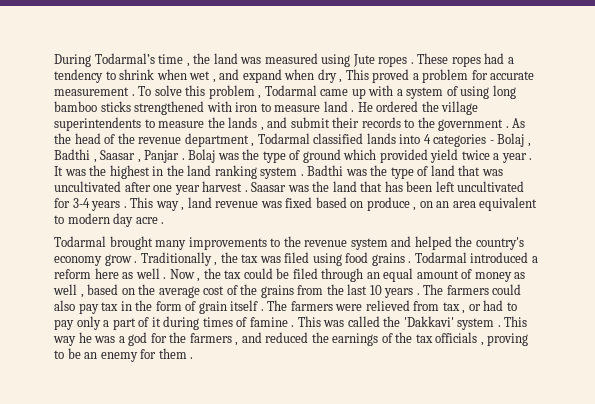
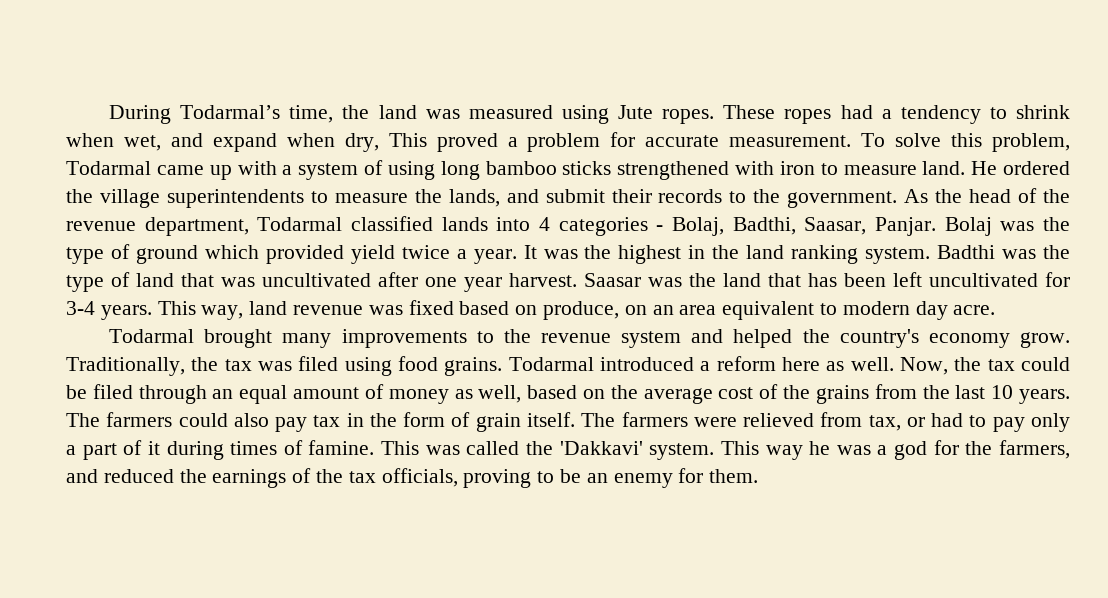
- During Todarmal’s time , the land was measured using Jute ropes .
+ During Todarmal’s time, the land was measured using Jute ropes.
- These ropes had a tendency to shrink when wet , and expand when dry , This proved a problem for accurate measurement .
+ These ropes had a tendency to shrink when wet, and expand when dry, This proved a problem for accurate measurement.
- To solve this problem , Todarmal came up with a system of using long bamboo sticks strengthened with iron to measure land .
+ To solve this problem, Todarmal came up with a system of using long bamboo sticks strengthened with iron to measure land.
- He ordered the village superintendents to measure the lands , and submit their records to the government .
+ He ordered the village superintendents to measure the lands, and submit their records to the government.
- As the head of the revenue department , Todarmal classified lands into 4 categories - Bolaj , Badthi , Saasar , Panjar .
+ As the head of the revenue department, Todarmal classified lands into 4 categories - Bolaj, Badthi, Saasar, Panjar.
- Bolaj was the type of ground which provided yield twice a year .
+ Bolaj was the type of ground which provided yield twice a year.
- It was the highest in the land ranking system .
+ It was the highest in the land ranking system.
- Badthi was the type of land that was uncultivated after one year harvest .
+ Badthi was the type of land that was uncultivated after one year harvest.
- Saasar was the land that has been left uncultivated for 3-4 years . This way , land revenue was fixed based on produce , on an area equivalent to modern day acre .
+ Saasar was the land that has been left uncultivated for 3-4 years. This way, land revenue was fixed based on produce, on an area equivalent to modern day acre.
- Todarmal brought many improvements to the revenue system and helped the country's economy grow . Traditionally , the tax was filed using food grains .
+ Todarmal brought many improvements to the revenue system and helped the country's economy grow. Traditionally, the tax was filed using food grains.
- Todarmal introduced a reform here as well . Now , the tax could be filed through an equal amount of money as well , based on the average cost of the grains from the last 10 years .
+ Todarmal introduced a reform here as well. Now, the tax could be filed through an equal amount of money as well, based on the average cost of the grains from the last 10 years.
- The farmers could also pay tax in the form of grain itself .
+ The farmers could also pay tax in the form of grain itself.
- The farmers were relieved from tax , or had to pay only a part of it during times of famine .
+ The farmers were relieved from tax, or had to pay only a part of it during times of famine.
- This was called the 'Dakkavi' system .
+ This was called the 'Dakkavi' system.
- This way he was a god for the farmers , and reduced the earnings of the tax officials , proving to be an enemy for them .
+ This way he was a god for the farmers, and reduced the earnings of the tax officials, proving to be an enemy for them.

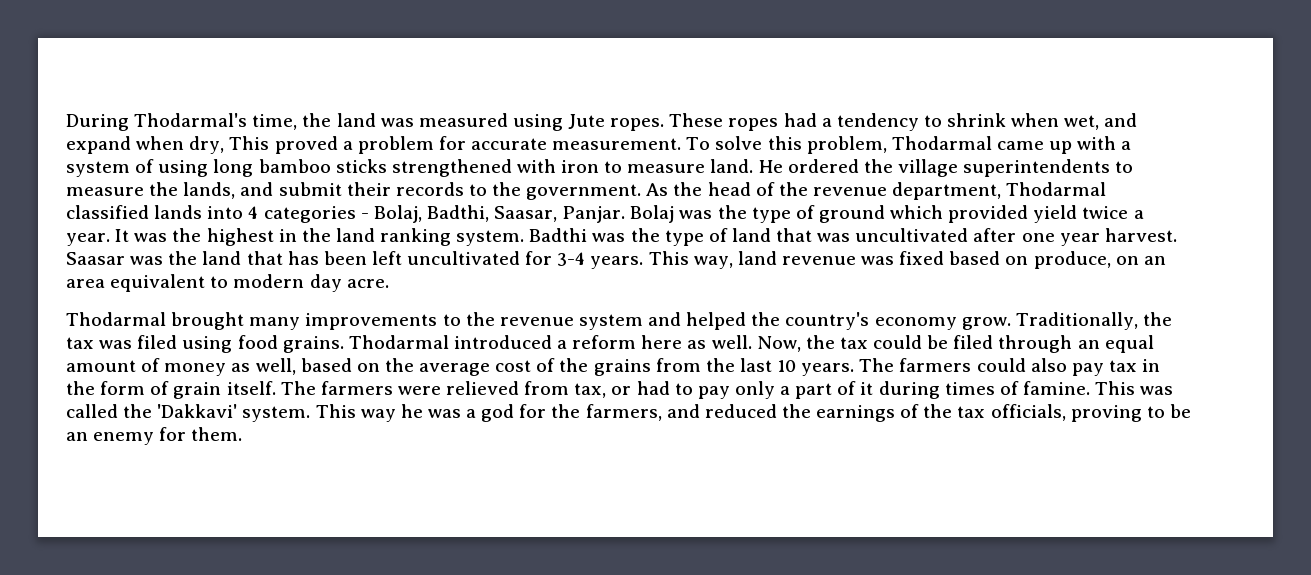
- During Todarmal’s time, the land was measured using Jute ropes.
+ During Thodarmal's time, the land was measured using Jute ropes.
- To solve this problem, Todarmal came up with a system of using long bamboo sticks strengthened with iron to measure land.
+ To solve this problem, Thodarmal came up with a system of using long bamboo sticks strengthened with iron to measure land.
- As the head of the revenue department, Todarmal classified lands into 4 categories - Bolaj, Badthi, Saasar, Panjar.
+ As the head of the revenue department, Thodarmal classified lands into 4 categories - Bolaj, Badthi, Saasar, Panjar.
- Todarmal brought many improvements to the revenue system and helped the country's economy grow.
+ Thodarmal brought many improvements to the revenue system and helped the country's economy grow.
- Todarmal introduced a reform here as well.
+ Thodarmal introduced a reform here as well.

